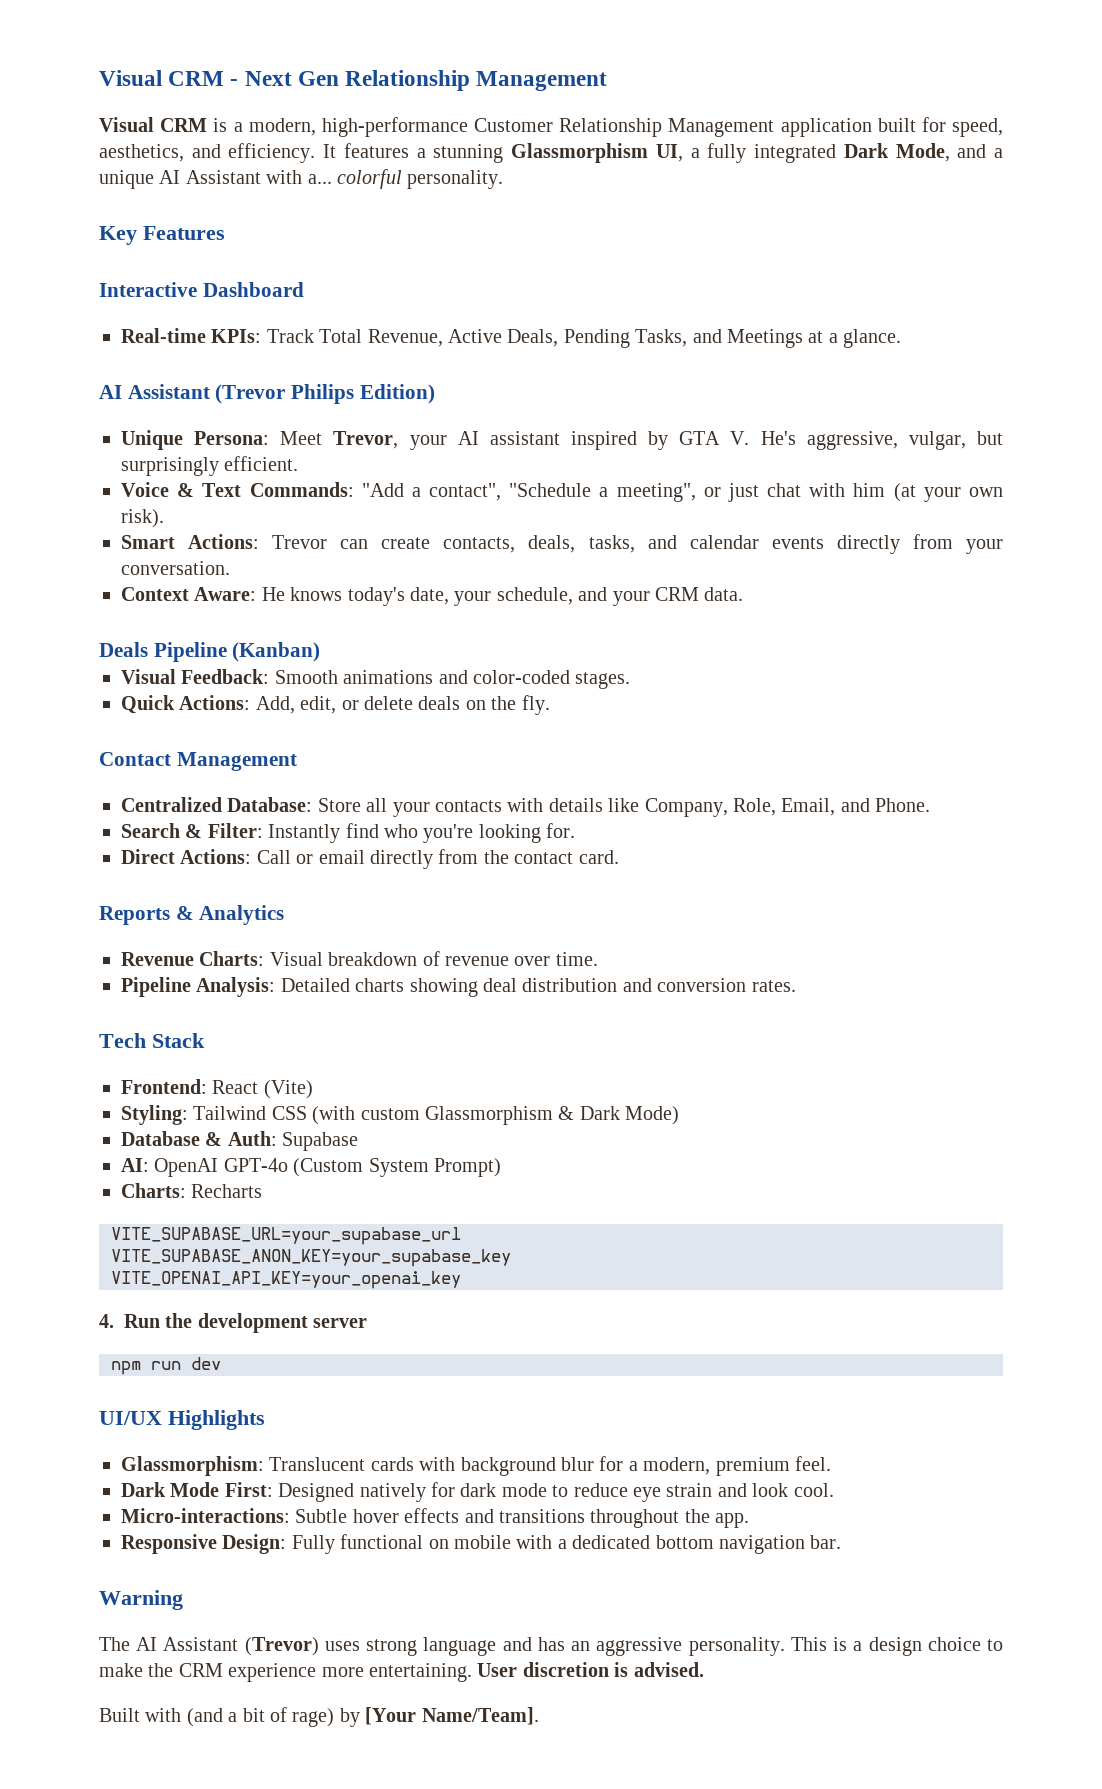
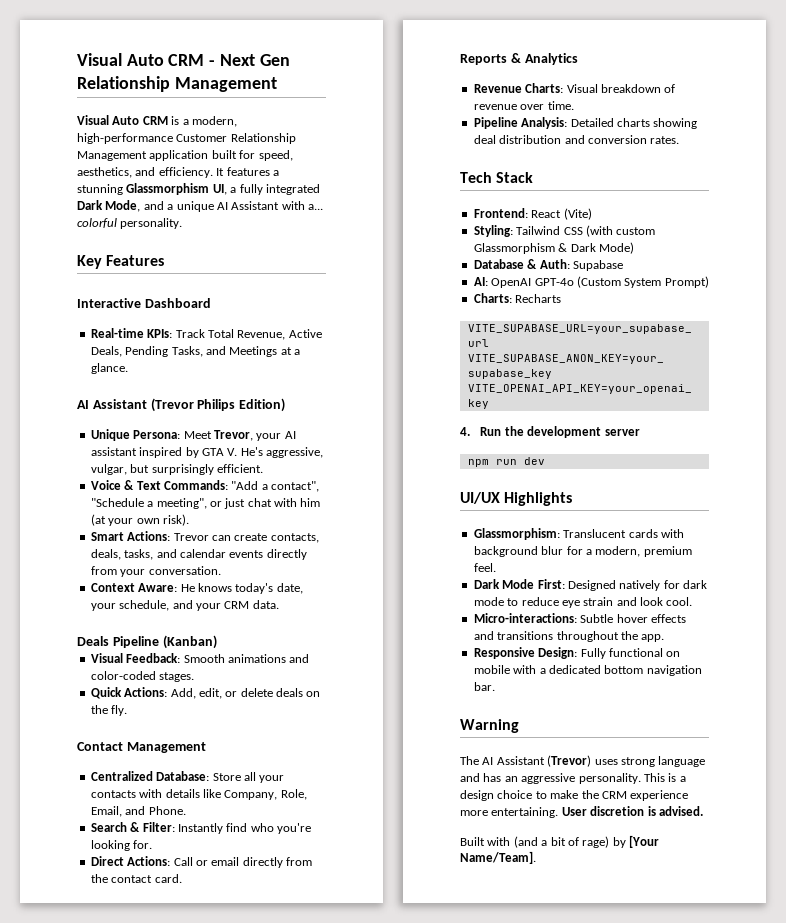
- Visual CRM - Next Gen Relationship Management
+ Visual Auto CRM - Next Gen Relationship Management
- Visual CRM is a modern, high-performance Customer Relationship Management application built for speed, aesthetics, and efficiency.
+ Visual Auto CRM is a modern, high-performance Customer Relationship Management application built for speed, aesthetics, and efficiency.

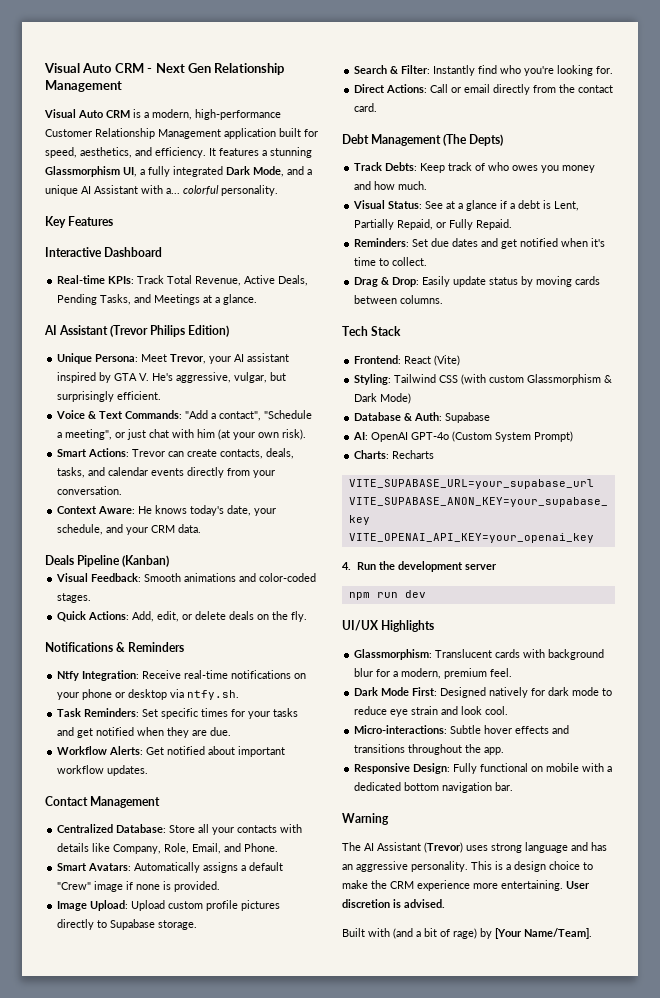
+ Notifications & Reminders
+ Ntfy Integration: Receive real-time notifications on your phone or desktop via ntfy.sh.
+ Task Reminders: Set specific times for your tasks and get notified when they are due.
+ Workflow Alerts: Get notified about important workflow updates.
+ Smart Avatars: Automatically assigns a default "Crew" image if none is provided.
+ Image Upload: Upload custom profile pictures directly to Supabase storage.
- Reports & Analytics
- Revenue Charts: Visual breakdown of revenue over time.
- Pipeline Analysis: Detailed charts showing deal distribution and conversion rates.
+ Debt Management (The Depts)
+ Track Debts: Keep track of who owes you money and how much.
+ Visual Status: See at a glance if a debt is Lent, Partially Repaid, or Fully Repaid.
+ Reminders: Set due dates and get notified when it's time to collect.
+ Drag & Drop: Easily update status by moving cards between columns.

